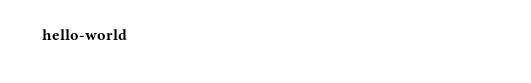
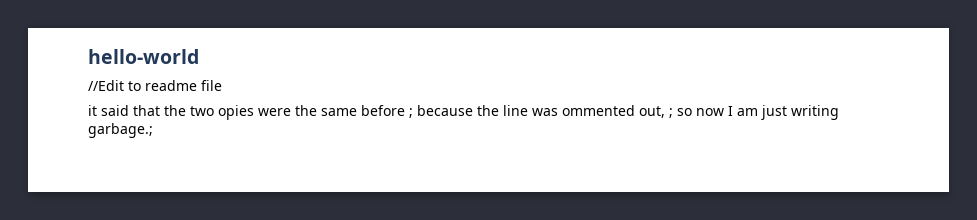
+ //Edit to readme file
+ it said that the two opies were the same before ; because the line was ommented out, ; so now I am just writing garbage.;

